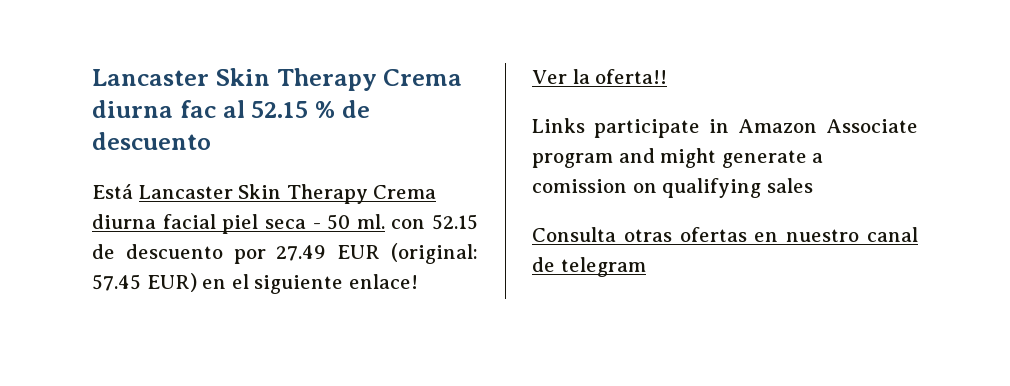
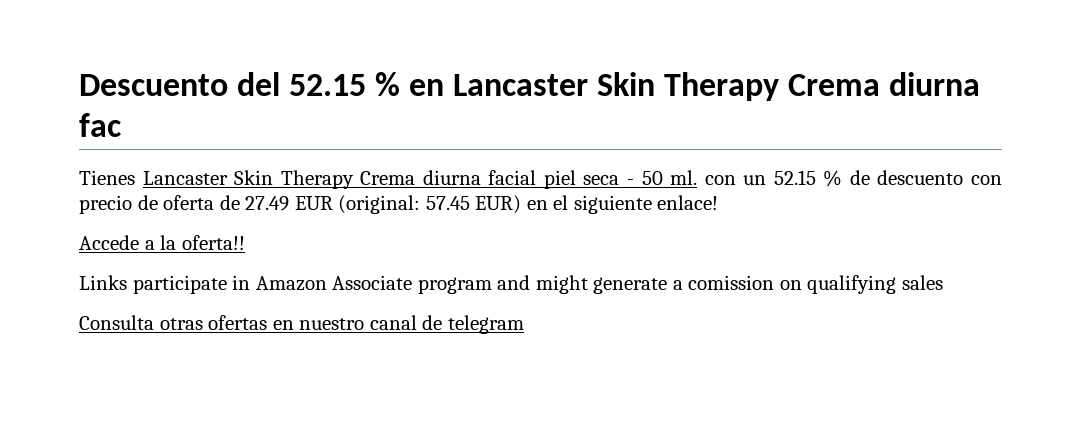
- Lancaster Skin Therapy Crema diurna fac al 52.15 % de descuento
- Está Lancaster Skin Therapy Crema diurna facial piel seca - 50 ml. con 52.15 de descuento por 27.49 EUR (original: 57.45 EUR) en el siguiente enlace!
+ Descuento del 52.15 % en Lancaster Skin Therapy Crema diurna fac
+ Tienes Lancaster Skin Therapy Crema diurna facial piel seca - 50 ml. con un 52.15 % de descuento con precio de oferta de 27.49 EUR (original: 57.45 EUR) en el siguiente enlace!
- Ver la oferta!!
+ Accede a la oferta!!

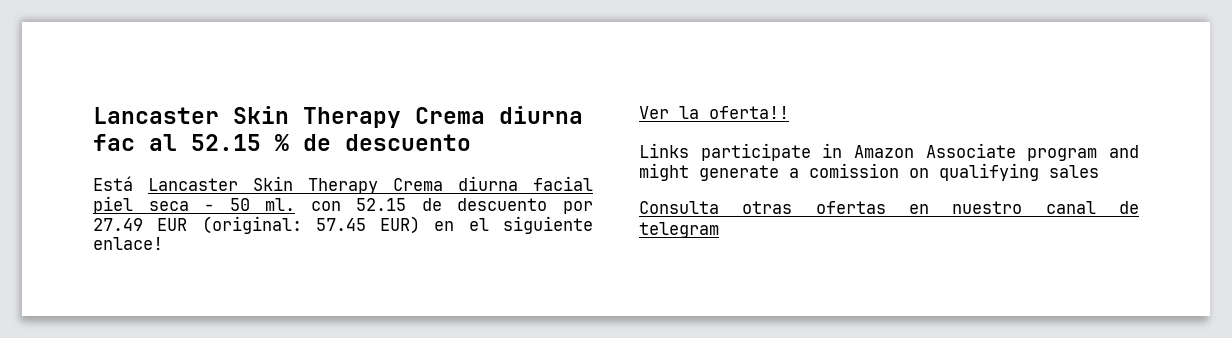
- Descuento del 52.15 % en Lancaster Skin Therapy Crema diurna fac
- Tienes Lancaster Skin Therapy Crema diurna facial piel seca - 50 ml. con un 52.15 % de descuento con precio de oferta de 27.49 EUR (original: 57.45 EUR) en el siguiente enlace!
+ Lancaster Skin Therapy Crema diurna fac al 52.15 % de descuento
+ Está Lancaster Skin Therapy Crema diurna facial piel seca - 50 ml. con 52.15 de descuento por 27.49 EUR (original: 57.45 EUR) en el siguiente enlace!
- Accede a la oferta!!
+ Ver la oferta!!

